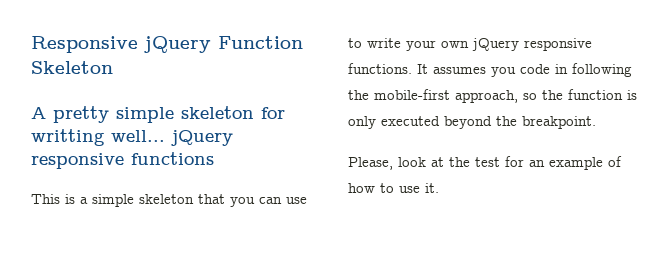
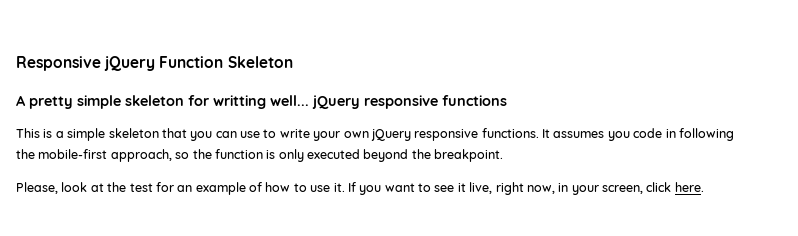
+ If you want to see it live, right now, in your screen, click here.

